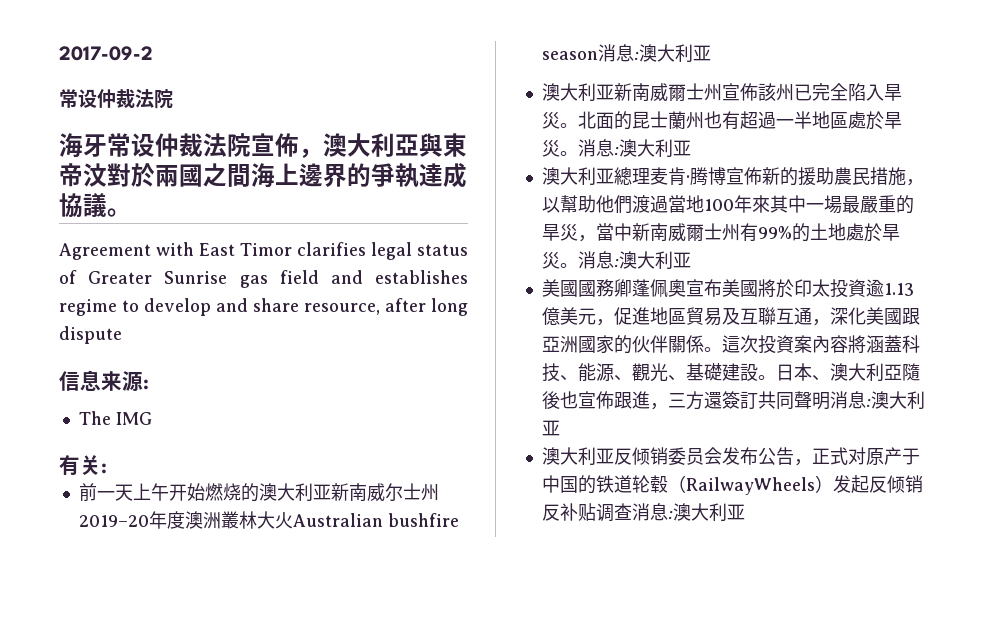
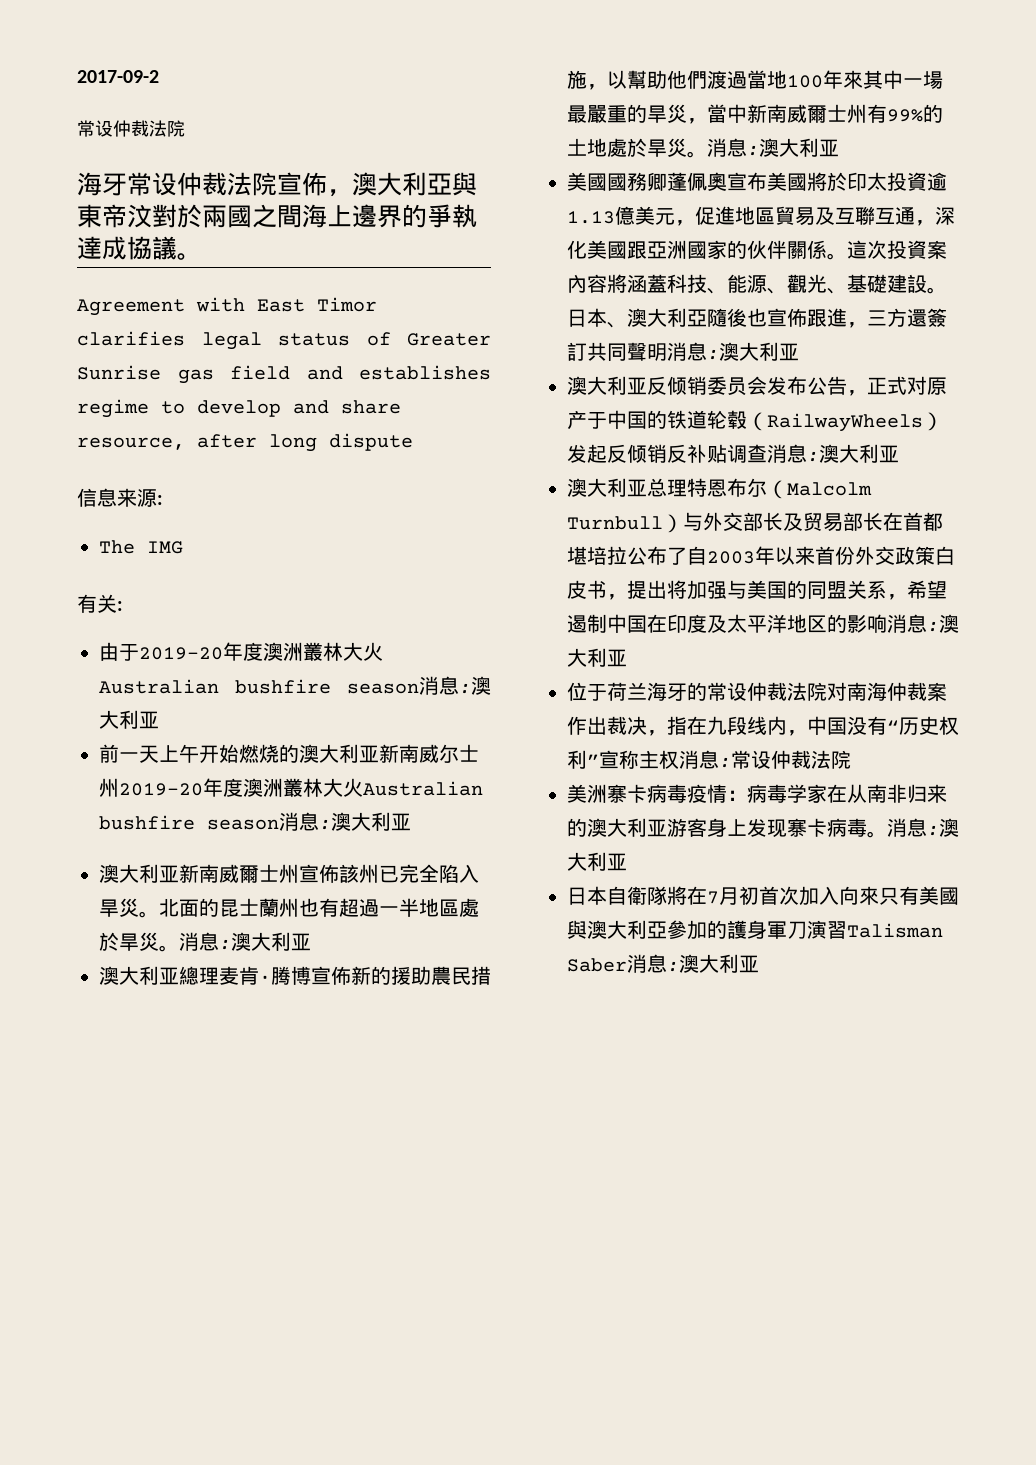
+ 由于2019–20年度澳洲叢林大火Australian bushfire season消息:澳大利亚
+ 澳大利亚总理特恩布尔（Malcolm Turnbull）与外交部长及贸易部长在首都堪培拉公布了自2003年以来首份外交政策白皮书，提出将加强与美国的同盟关系，希望遏制中国在印度及太平洋地区的影响消息:澳大利亚
+ 位于荷兰海牙的常设仲裁法院对南海仲裁案作出裁决，指在九段线内，中国没有“历史权利”宣称主权消息:常设仲裁法院
+ 美洲寨卡病毒疫情：病毒学家在从南非归来的澳大利亚游客身上发现寨卡病毒。消息:澳大利亚
+ 日本自衛隊將在7月初首次加入向來只有美國與澳大利亞參加的護身軍刀演習Talisman Saber消息:澳大利亚

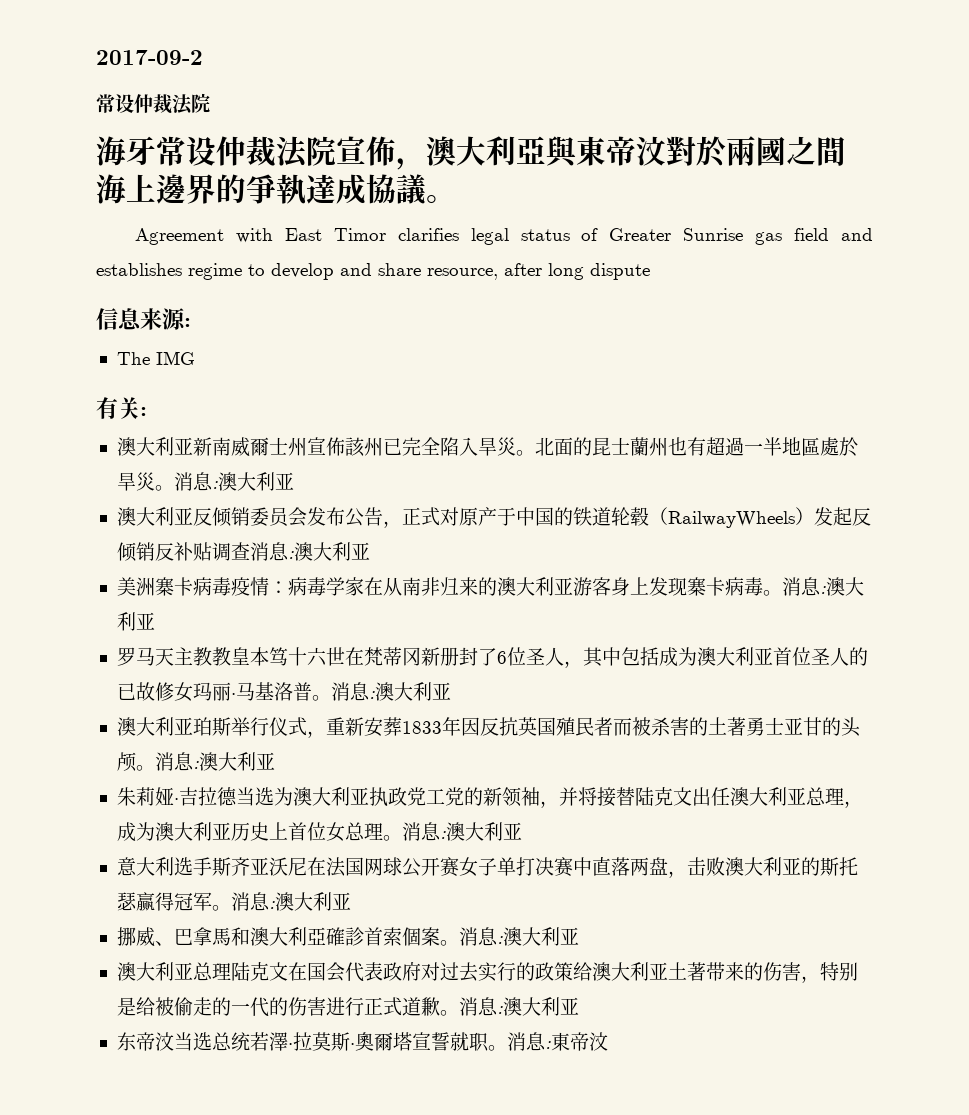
- 由于2019–20年度澳洲叢林大火Australian bushfire season消息:澳大利亚
- 前一天上午开始燃烧的澳大利亚新南威尔士州2019–20年度澳洲叢林大火Australian bushfire season消息:澳大利亚
- 澳大利亚總理麦肯·腾博宣佈新的援助農民措施，以幫助他們渡過當地100年來其中一場最嚴重的旱災，當中新南威爾士州有99%的土地處於旱災。消息:澳大利亚
- 美國國務卿蓬佩奧宣布美國將於印太投資逾1.13億美元，促進地區貿易及互聯互通，深化美國跟亞洲國家的伙伴關係。這次投資案內容將涵蓋科技、能源、觀光、基礎建設。日本、澳大利亞隨後也宣佈跟進，三方還簽訂共同聲明消息:澳大利亚
- 澳大利亚总理特恩布尔（Malcolm Turnbull）与外交部长及贸易部长在首都堪培拉公布了自2003年以来首份外交政策白皮书，提出将加强与美国的同盟关系，希望遏制中国在印度及太平洋地区的影响消息:澳大利亚
- 位于荷兰海牙的常设仲裁法院对南海仲裁案作出裁决，指在九段线内，中国没有“历史权利”宣称主权消息:常设仲裁法院
- 日本自衛隊將在7月初首次加入向來只有美國與澳大利亞參加的護身軍刀演習Talisman Saber消息:澳大利亚
+ 罗马天主教教皇本笃十六世在梵蒂冈新册封了6位圣人，其中包括成为澳大利亚首位圣人的已故修女玛丽·马基洛普。消息:澳大利亚
+ 澳大利亚珀斯举行仪式，重新安葬1833年因反抗英国殖民者而被杀害的土著勇士亚甘的头颅。消息:澳大利亚
+ 朱莉娅·吉拉德当选为澳大利亚执政党工党的新领袖，并将接替陆克文出任澳大利亚总理，成为澳大利亚历史上首位女总理。消息:澳大利亚
+ 意大利选手斯齐亚沃尼在法国网球公开赛女子单打决赛中直落两盘，击败澳大利亚的斯托瑟赢得冠军。消息:澳大利亚
+ 挪威、巴拿馬和澳大利亞確診首索個案。消息:澳大利亚
+ 澳大利亚总理陆克文在国会代表政府对过去实行的政策给澳大利亚土著带来的伤害，特别是给被偷走的一代的伤害进行正式道歉。消息:澳大利亚
+ 东帝汶当选总统若澤·拉莫斯·奧爾塔宣誓就职。消息:東帝汶

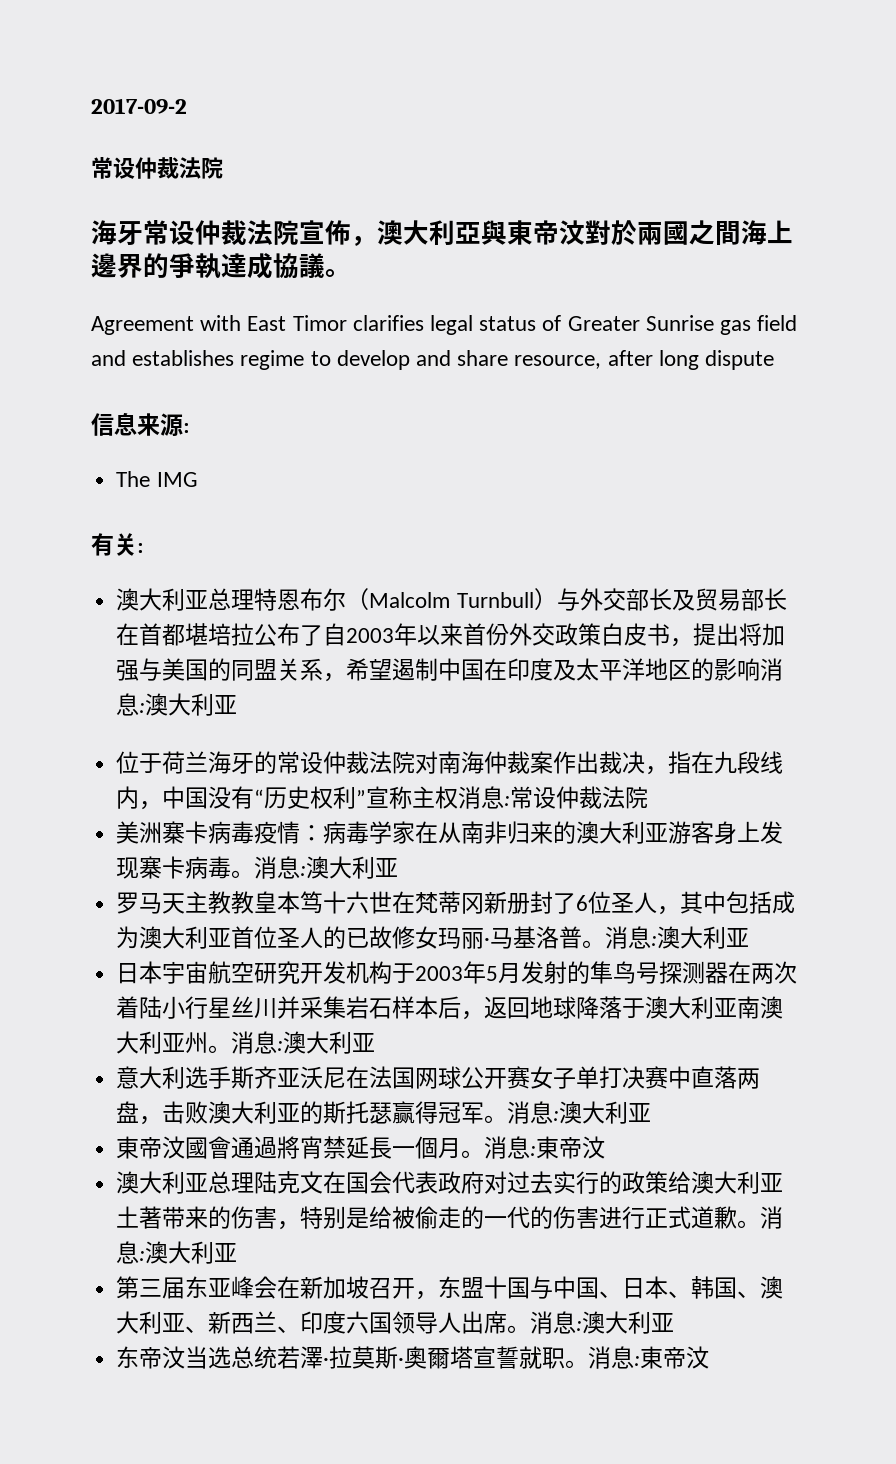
- 澳大利亚新南威爾士州宣佈該州已完全陷入旱災。北面的昆士蘭州也有超過一半地區處於旱災。消息:澳大利亚
- 澳大利亚反倾销委员会发布公告，正式对原产于中国的铁道轮毂（RailwayWheels）发起反倾销反补贴调查消息:澳大利亚
+ 澳大利亚总理特恩布尔（Malcolm Turnbull）与外交部长及贸易部长在首都堪培拉公布了自2003年以来首份外交政策白皮书，提出将加强与美国的同盟关系，希望遏制中国在印度及太平洋地区的影响消息:澳大利亚
+ 位于荷兰海牙的常设仲裁法院对南海仲裁案作出裁决，指在九段线内，中国没有“历史权利”宣称主权消息:常设仲裁法院
- 澳大利亚珀斯举行仪式，重新安葬1833年因反抗英国殖民者而被杀害的土著勇士亚甘的头颅。消息:澳大利亚
- 朱莉娅·吉拉德当选为澳大利亚执政党工党的新领袖，并将接替陆克文出任澳大利亚总理，成为澳大利亚历史上首位女总理。
+ 日本宇宙航空研究开发机构于2003年5月发射的隼鸟号探测器在两次着陆小行星丝川并采集岩石样本后，返回地球降落于澳大利亚南澳大利亚州。
- 挪威、巴拿馬和澳大利亞確診首索個案。消息:澳大利亚
+ 東帝汶國會通過將宵禁延長一個月。消息:東帝汶
+ 第三届东亚峰会在新加坡召开，东盟十国与中国、日本、韩国、澳大利亚、新西兰、印度六国领导人出席。消息:澳大利亚

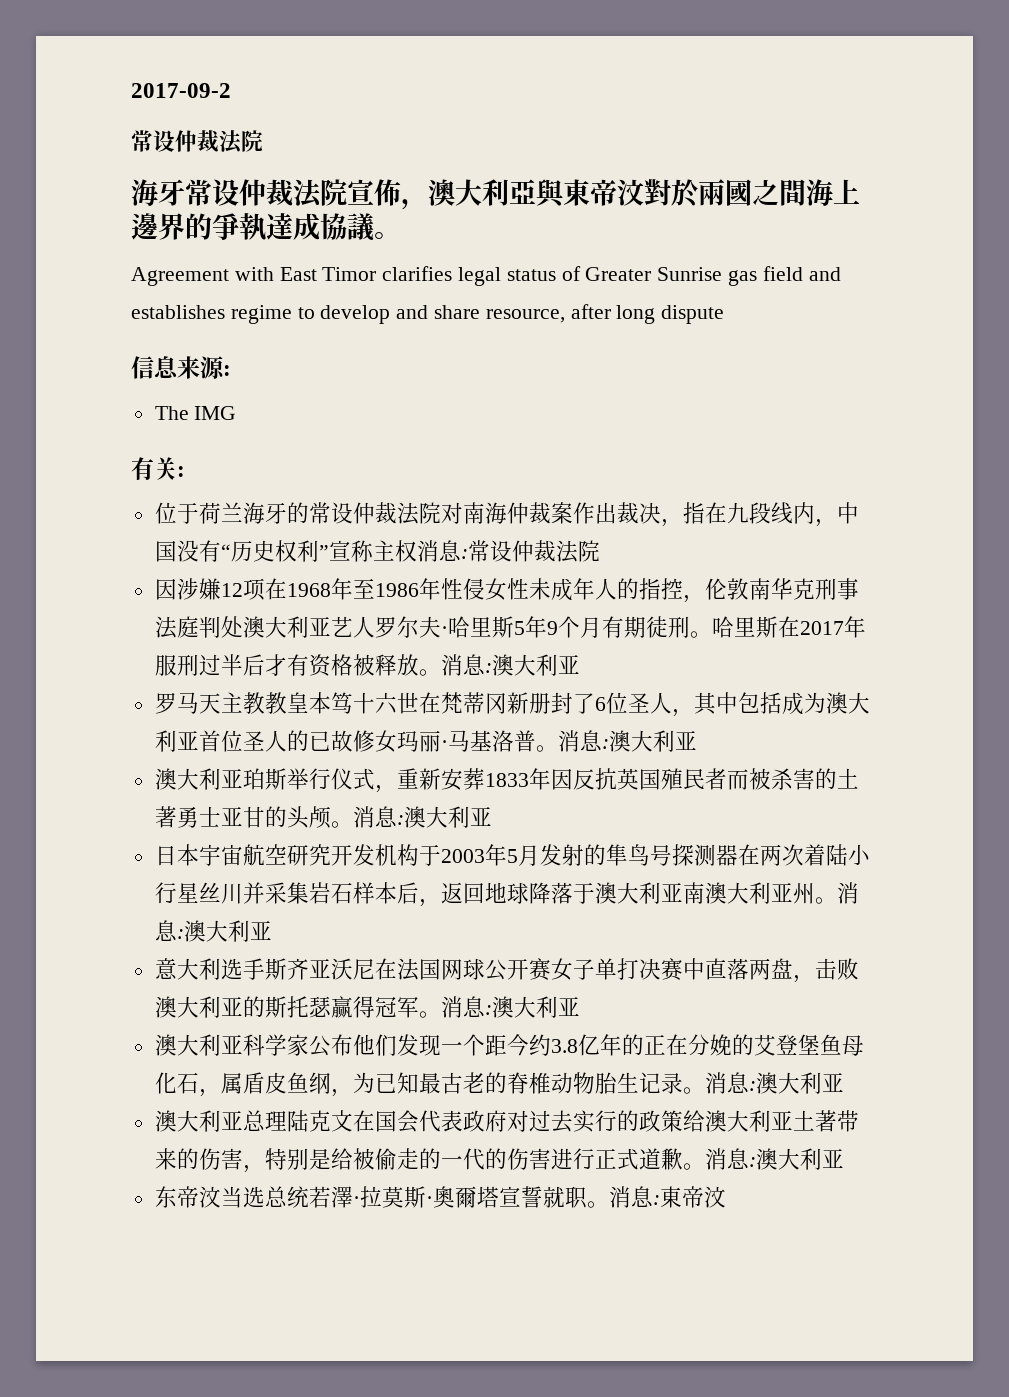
- 澳大利亚总理特恩布尔（Malcolm Turnbull）与外交部长及贸易部长在首都堪培拉公布了自2003年以来首份外交政策白皮书，提出将加强与美国的同盟关系，希望遏制中国在印度及太平洋地区的影响消息:澳大利亚
- 美洲寨卡病毒疫情：病毒学家在从南非归来的澳大利亚游客身上发现寨卡病毒。
+ 因涉嫌12项在1968年至1986年性侵女性未成年人的指控，伦敦南华克刑事法庭判处澳大利亚艺人罗尔夫·哈里斯5年9个月有期徒刑。哈里斯在2017年服刑过半后才有资格被释放。
+ 澳大利亚珀斯举行仪式，重新安葬1833年因反抗英国殖民者而被杀害的土著勇士亚甘的头颅。消息:澳大利亚
- 東帝汶國會通過將宵禁延長一個月。消息:東帝汶
+ 澳大利亚科学家公布他们发现一个距今约3.8亿年的正在分娩的艾登堡鱼母化石，属盾皮鱼纲，为已知最古老的脊椎动物胎生记录。消息:澳大利亚
- 第三届东亚峰会在新加坡召开，东盟十国与中国、日本、韩国、澳大利亚、新西兰、印度六国领导人出席。消息:澳大利亚

